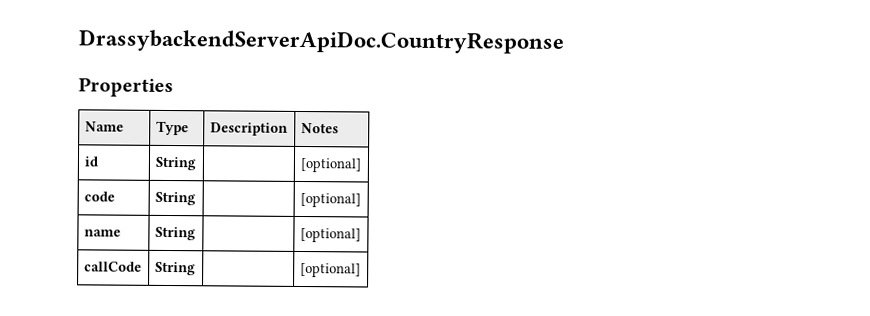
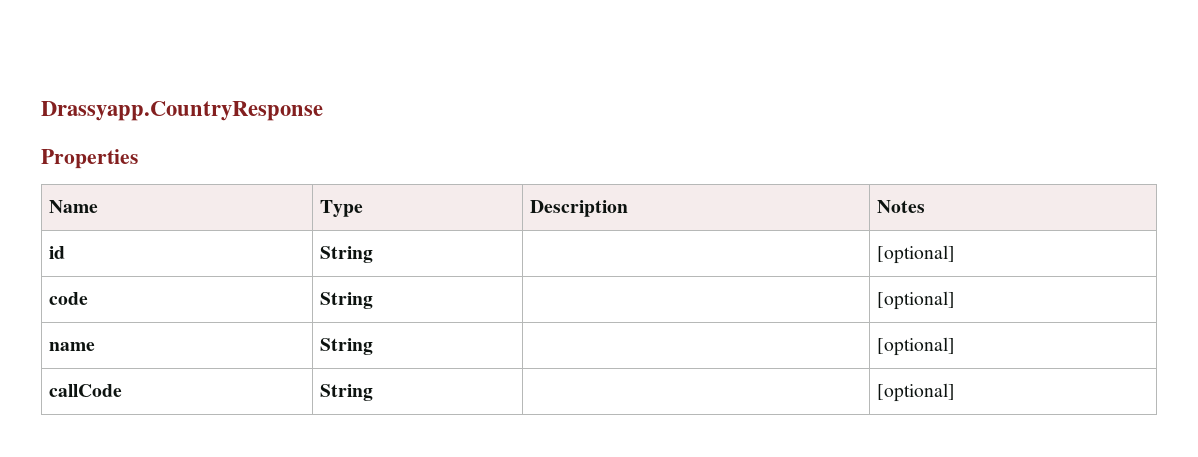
- DrassybackendServerApiDoc.CountryResponse
+ Drassyapp.CountryResponse

